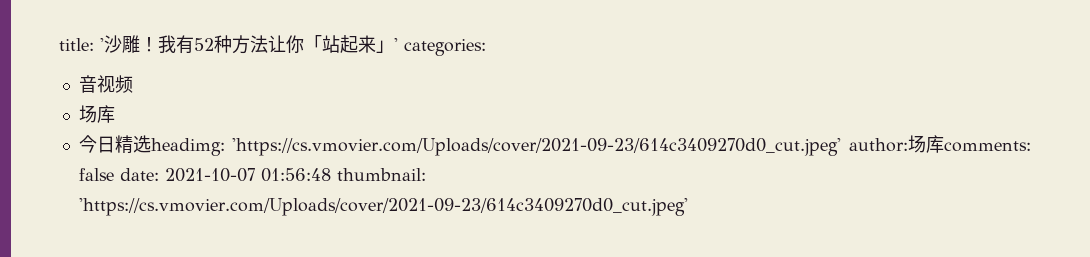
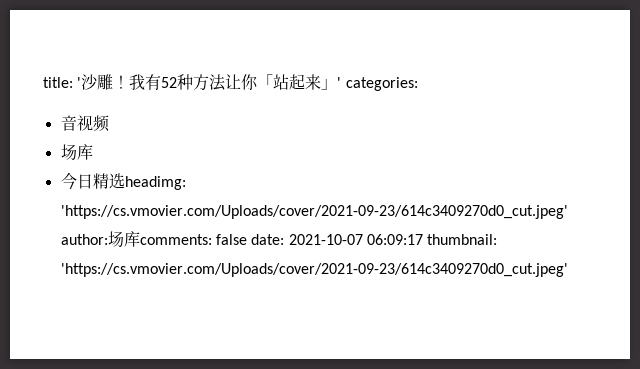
- 今日精选headimg: 'https://cs.vmovier.com/Uploads/cover/2021-09-23/614c3409270d0_cut.jpeg' author:场库comments: false date: 2021-10-07 01:56:48 thumbnail: 'https://cs.vmovier.com/Uploads/cover/2021-09-23/614c3409270d0_cut.jpeg'
+ 今日精选headimg: 'https://cs.vmovier.com/Uploads/cover/2021-09-23/614c3409270d0_cut.jpeg' author:场库comments: false date: 2021-10-07 06:09:17 thumbnail: 'https://cs.vmovier.com/Uploads/cover/2021-09-23/614c3409270d0_cut.jpeg'

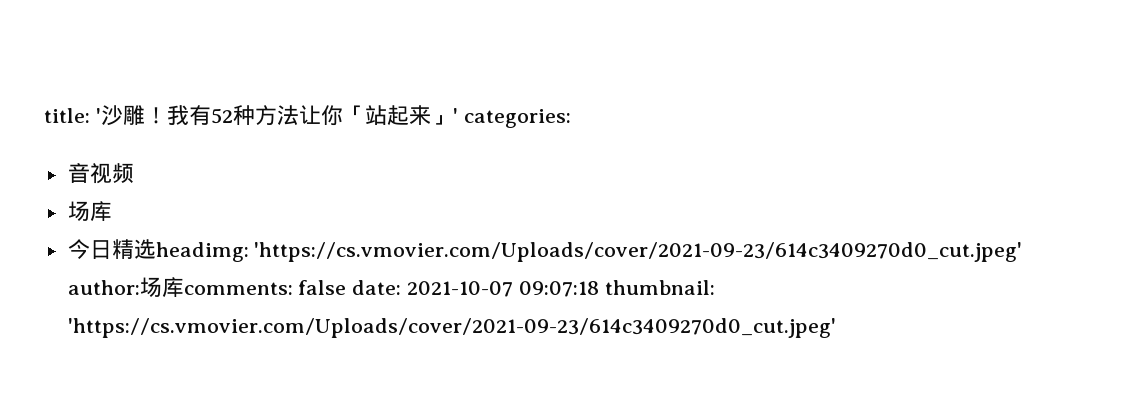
- 今日精选headimg: 'https://cs.vmovier.com/Uploads/cover/2021-09-23/614c3409270d0_cut.jpeg' author:场库comments: false date: 2021-10-07 06:09:17 thumbnail: 'https://cs.vmovier.com/Uploads/cover/2021-09-23/614c3409270d0_cut.jpeg'
+ 今日精选headimg: 'https://cs.vmovier.com/Uploads/cover/2021-09-23/614c3409270d0_cut.jpeg' author:场库comments: false date: 2021-10-07 09:07:18 thumbnail: 'https://cs.vmovier.com/Uploads/cover/2021-09-23/614c3409270d0_cut.jpeg'

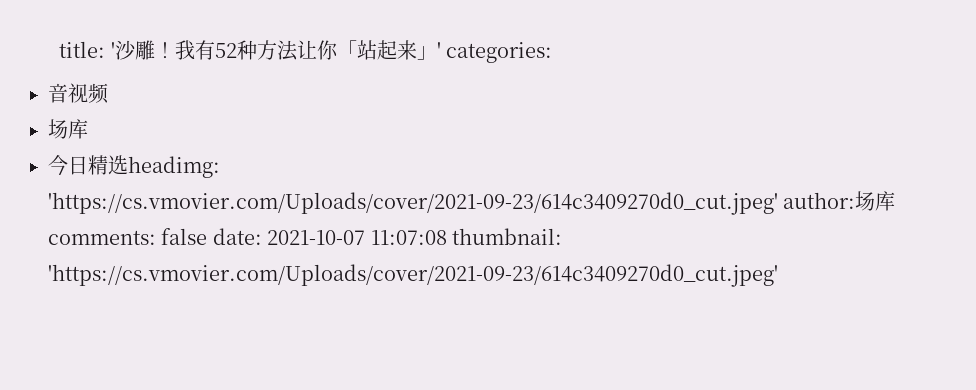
- 今日精选headimg: 'https://cs.vmovier.com/Uploads/cover/2021-09-23/614c3409270d0_cut.jpeg' author:场库comments: false date: 2021-10-07 09:07:18 thumbnail: 'https://cs.vmovier.com/Uploads/cover/2021-09-23/614c3409270d0_cut.jpeg'
+ 今日精选headimg: 'https://cs.vmovier.com/Uploads/cover/2021-09-23/614c3409270d0_cut.jpeg' author:场库comments: false date: 2021-10-07 11:07:08 thumbnail: 'https://cs.vmovier.com/Uploads/cover/2021-09-23/614c3409270d0_cut.jpeg'

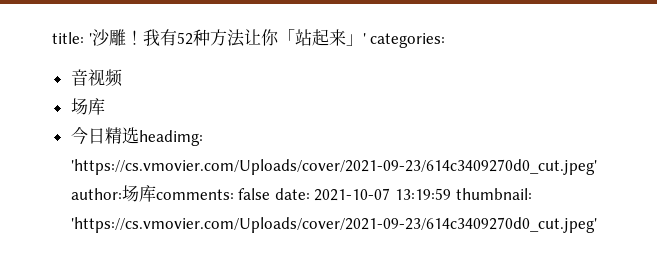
- 今日精选headimg: 'https://cs.vmovier.com/Uploads/cover/2021-09-23/614c3409270d0_cut.jpeg' author:场库comments: false date: 2021-10-07 11:07:08 thumbnail: 'https://cs.vmovier.com/Uploads/cover/2021-09-23/614c3409270d0_cut.jpeg'
+ 今日精选headimg: 'https://cs.vmovier.com/Uploads/cover/2021-09-23/614c3409270d0_cut.jpeg' author:场库comments: false date: 2021-10-07 13:19:59 thumbnail: 'https://cs.vmovier.com/Uploads/cover/2021-09-23/614c3409270d0_cut.jpeg'

